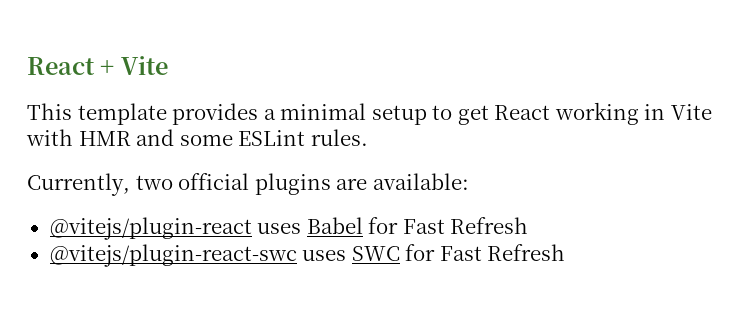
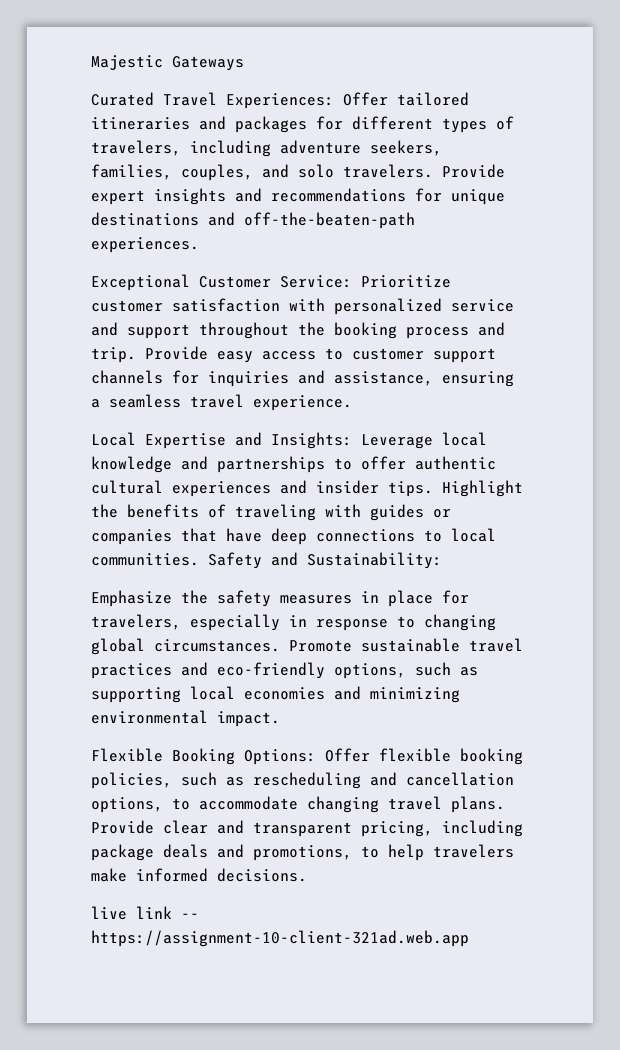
- React + Vite
- This template provides a minimal setup to get React working in Vite with HMR and some ESLint rules.
- Currently, two official plugins are available:
- @vitejs/plugin-react uses Babel for Fast Refresh
- @vitejs/plugin-react-swc uses SWC for Fast Refresh
+ Majestic Gateways
+ Curated Travel Experiences: Offer tailored itineraries and packages for different types of travelers, including adventure seekers, families, couples, and solo travelers. Provide expert insights and recommendations for unique destinations and off-the-beaten-path experiences.
+ Exceptional Customer Service: Prioritize customer satisfaction with personalized service and support throughout the booking process and trip. Provide easy access to customer support channels for inquiries and assistance, ensuring a seamless travel experience.
+ Local Expertise and Insights: Leverage local knowledge and partnerships to offer authentic cultural experiences and insider tips. Highlight the benefits of traveling with guides or companies that have deep connections to local communities. Safety and Sustainability:
+ Emphasize the safety measures in place for travelers, especially in response to changing global circumstances. Promote sustainable travel practices and eco-friendly options, such as supporting local economies and minimizing environmental impact.
+ Flexible Booking Options: Offer flexible booking policies, such as rescheduling and cancellation options, to accommodate changing travel plans. Provide clear and transparent pricing, including package deals and promotions, to help travelers make informed decisions.
+ live link -- https://assignment-10-client-321ad.web.app

